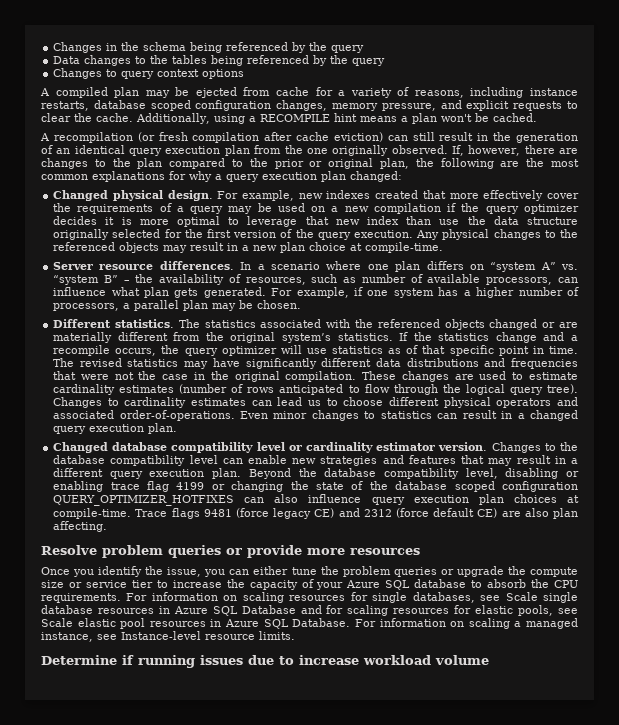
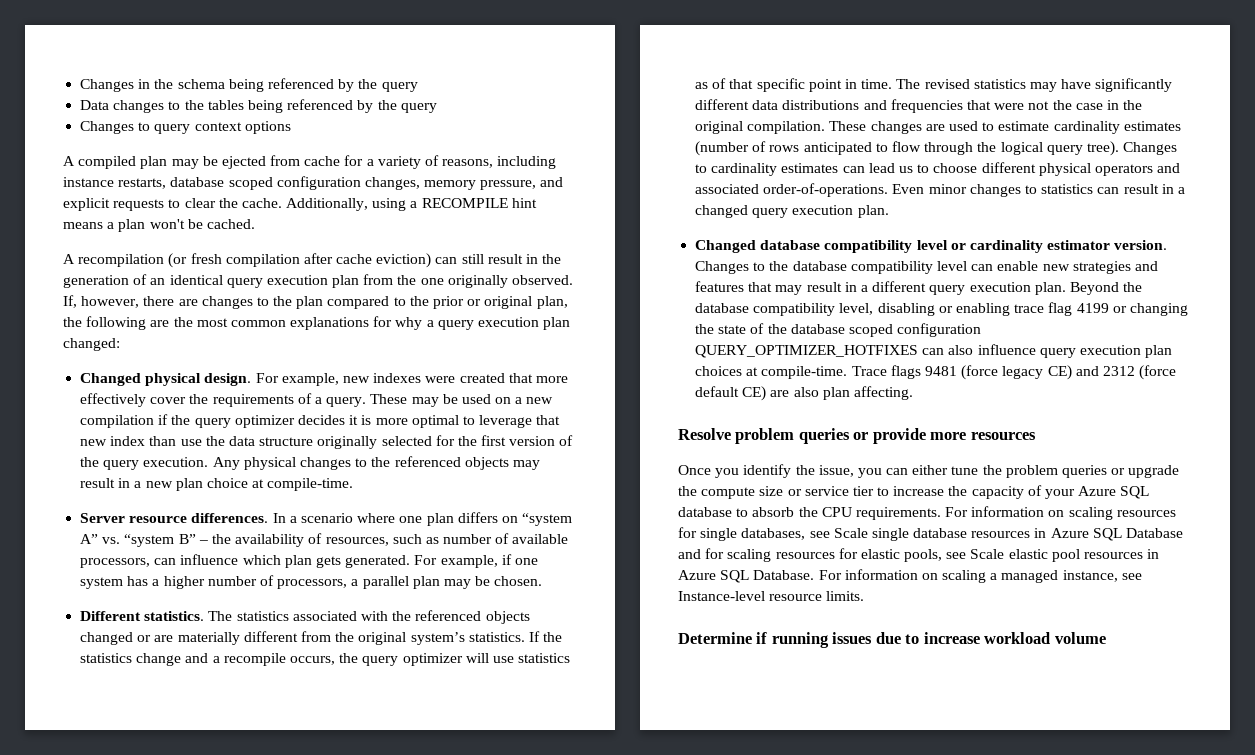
- For example, new indexes created that more effectively cover the requirements of a query may be used on a new compilation if the query optimizer decides it is more optimal to leverage that new index than use the data structure originally selected for the first version of the query execution.
+ For example, new indexes were created that more effectively cover the requirements of a query. These may be used on a new compilation if the query optimizer decides it is more optimal to leverage that new index than use the data structure originally selected for the first version of the query execution.
- In a scenario where one plan differs on “system A” vs. “system B” – the availability of resources, such as number of available processors, can influence what plan gets generated.
+ In a scenario where one plan differs on “system A” vs. “system B” – the availability of resources, such as number of available processors, can influence which plan gets generated.

